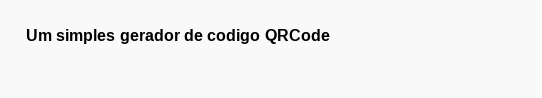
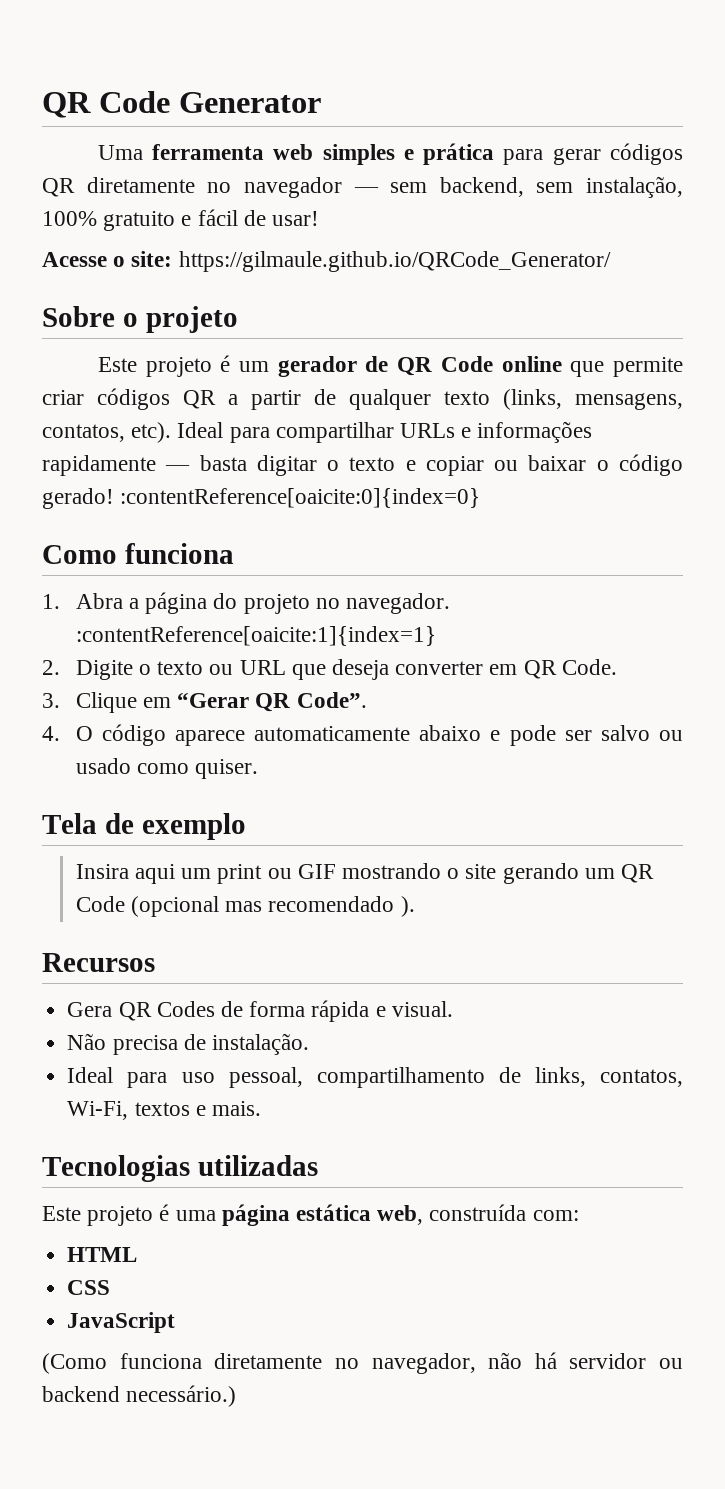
- Um simples gerador de codigo QRCode
+ QR Code Generator
+ Uma ferramenta web simples e prática para gerar códigos QR diretamente no navegador — sem backend, sem instalação, 100% gratuito e fácil de usar!
+ Acesse o site: https://gilmaule.github.io/QRCode_Generator/
+ Sobre o projeto
+ Este projeto é um gerador de QR Code online que permite criar códigos QR a partir de qualquer texto (links, mensagens, contatos, etc). Ideal para compartilhar URLs e informações rapidamente — basta digitar o texto e copiar ou baixar o código gerado! :contentReference[oaicite:0]{index=0}
+ Como funciona
+ 1. Abra a página do projeto no navegador. :contentReference[oaicite:1]{index=1}
+ 2. Digite o texto ou URL que deseja converter em QR Code.
+ 3. Clique em “Gerar QR Code”.
+ 4. O código aparece automaticamente abaixo e pode ser salvo ou usado como quiser.
+ Tela de exemplo
+ Insira aqui um print ou GIF mostrando o site gerando um QR Code (opcional mas recomendado ).
+ Recursos
+ Gera QR Codes de forma rápida e visual.
+ Não precisa de instalação.
+ Ideal para uso pessoal, compartilhamento de links, contatos, Wi-Fi, textos e mais.
+ Tecnologias utilizadas
+ Este projeto é uma página estática web, construída com:
+ HTML
+ CSS
+ JavaScript
+ (Como funciona diretamente no navegador, não há servidor ou backend necessário.)

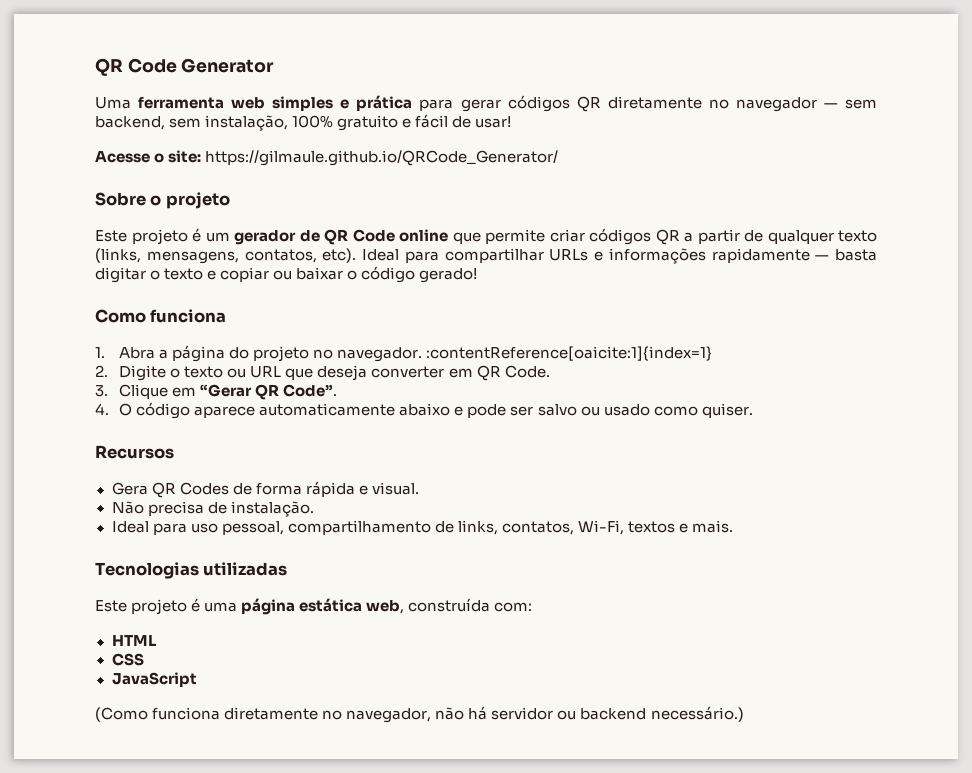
- Ideal para compartilhar URLs e informações rapidamente — basta digitar o texto e copiar ou baixar o código gerado! :contentReference[oaicite:0]{index=0}
+ Ideal para compartilhar URLs e informações rapidamente — basta digitar o texto e copiar ou baixar o código gerado!
- Tela de exemplo
- Insira aqui um print ou GIF mostrando o site gerando um QR Code (opcional mas recomendado ).

